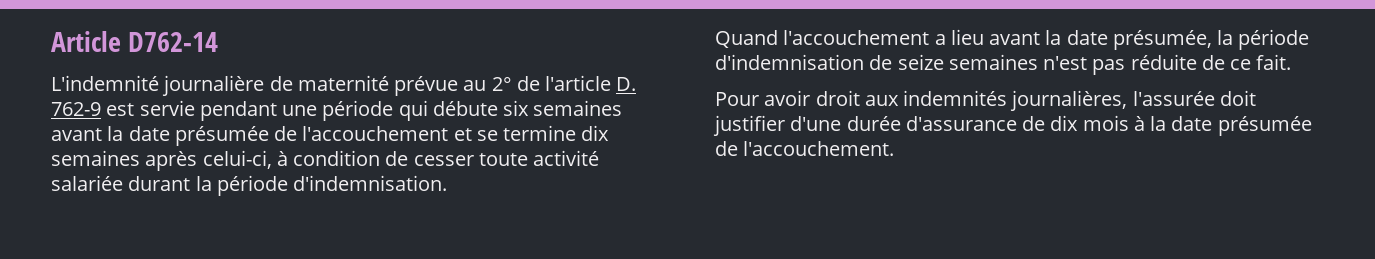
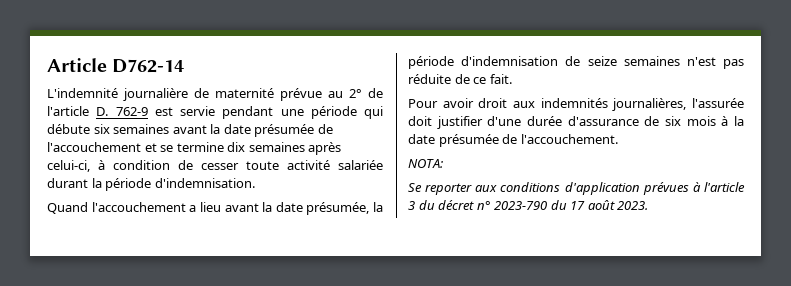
- Pour avoir droit aux indemnités journalières, l'assurée doit justifier d'une durée d'assurance de dix mois à la date présumée de l'accouchement.
+ Pour avoir droit aux indemnités journalières, l'assurée doit justifier d'une durée d'assurance de six mois à la date présumée de l'accouchement.
+ NOTA:
+ Se reporter aux conditions d'application prévues à l'article 3 du décret n° 2023-790 du 17 août 2023.

